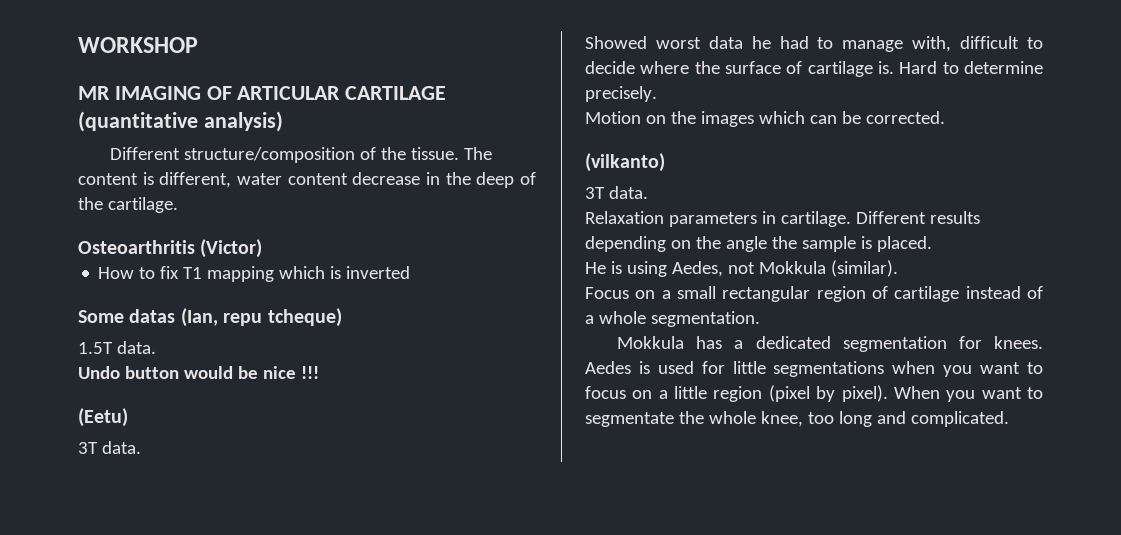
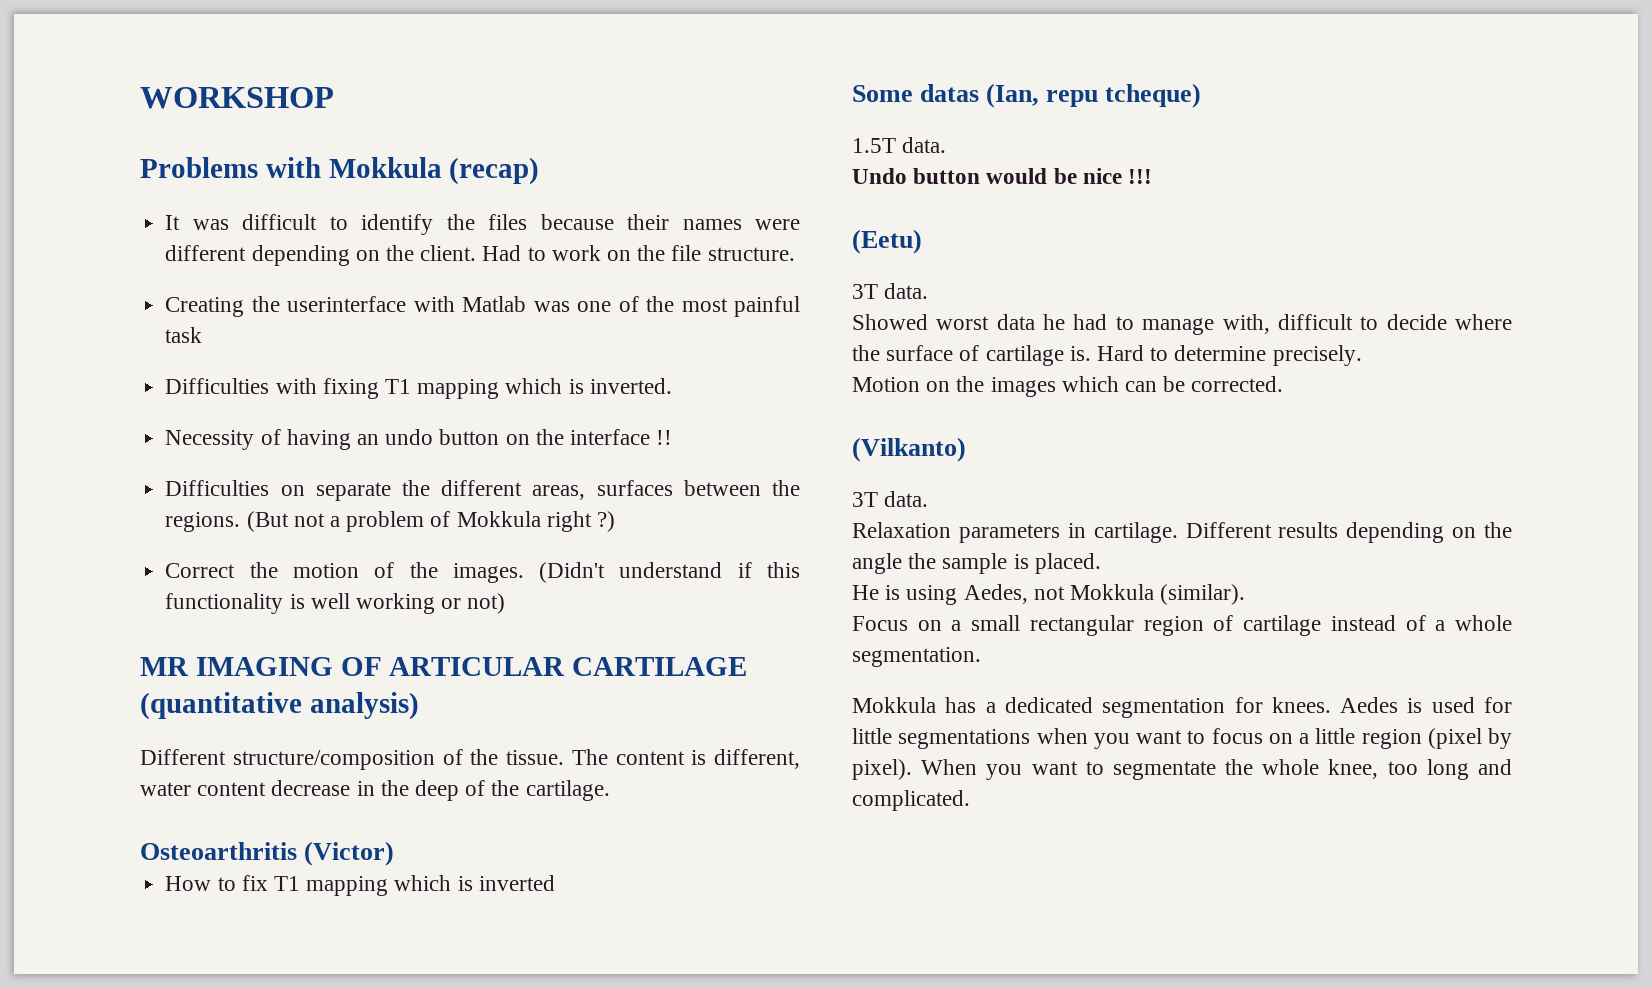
+ Problems with Mokkula (recap)
+ It was difficult to identify the files because their names were different depending on the client. Had to work on the file structure.
+ Creating the userinterface with Matlab was one of the most painful task
+ Difficulties with fixing T1 mapping which is inverted.
+ Necessity of having an undo button on the interface !!
+ Difficulties on separate the different areas, surfaces between the regions. (But not a problem of Mokkula right ?)
+ Correct the motion of the images. (Didn't understand if this functionality is well working or not)
- (vilkanto)
+ (Vilkanto)

